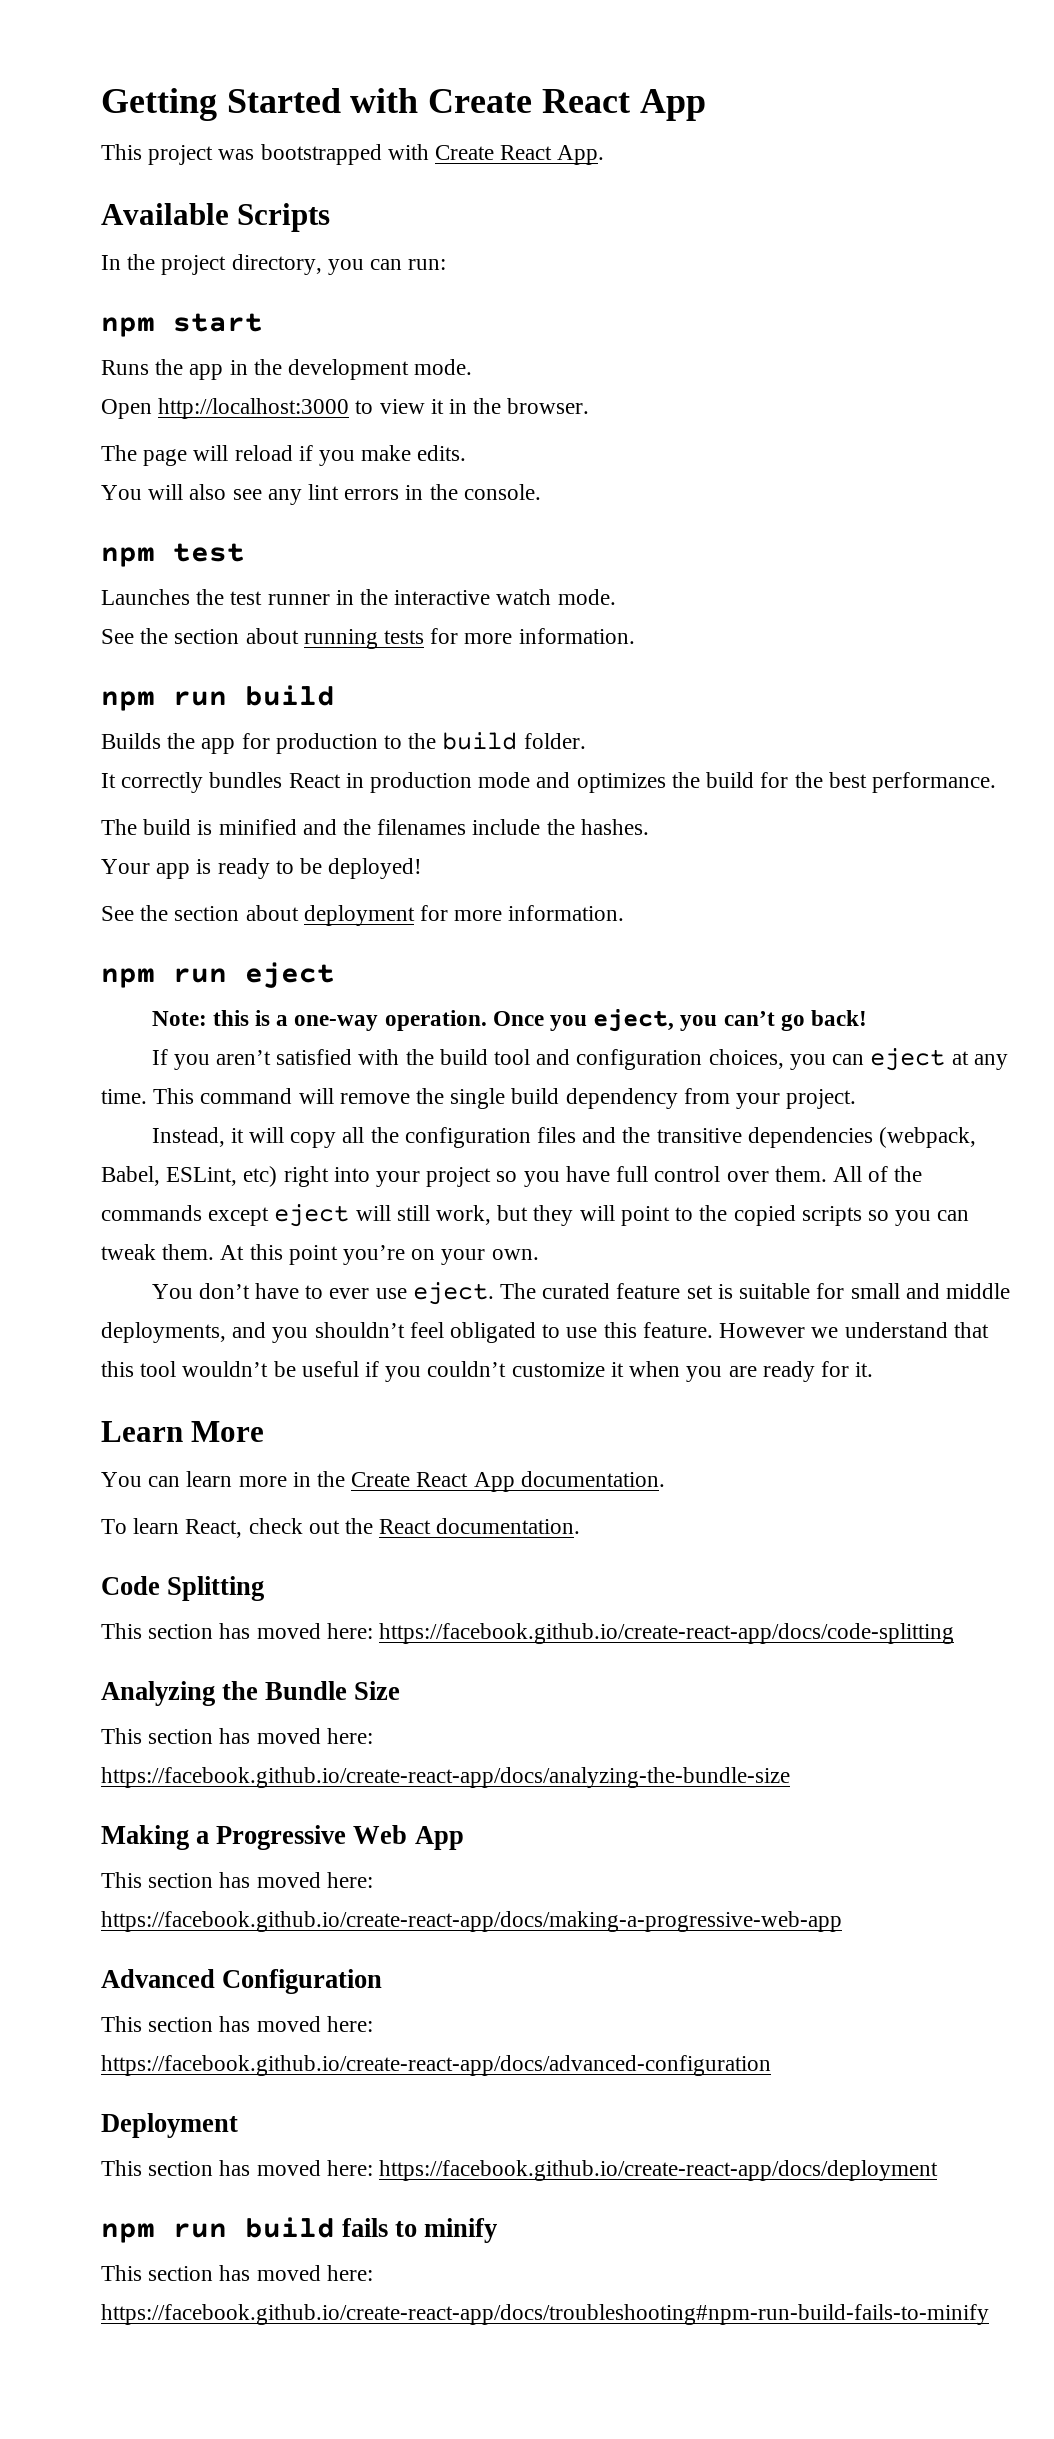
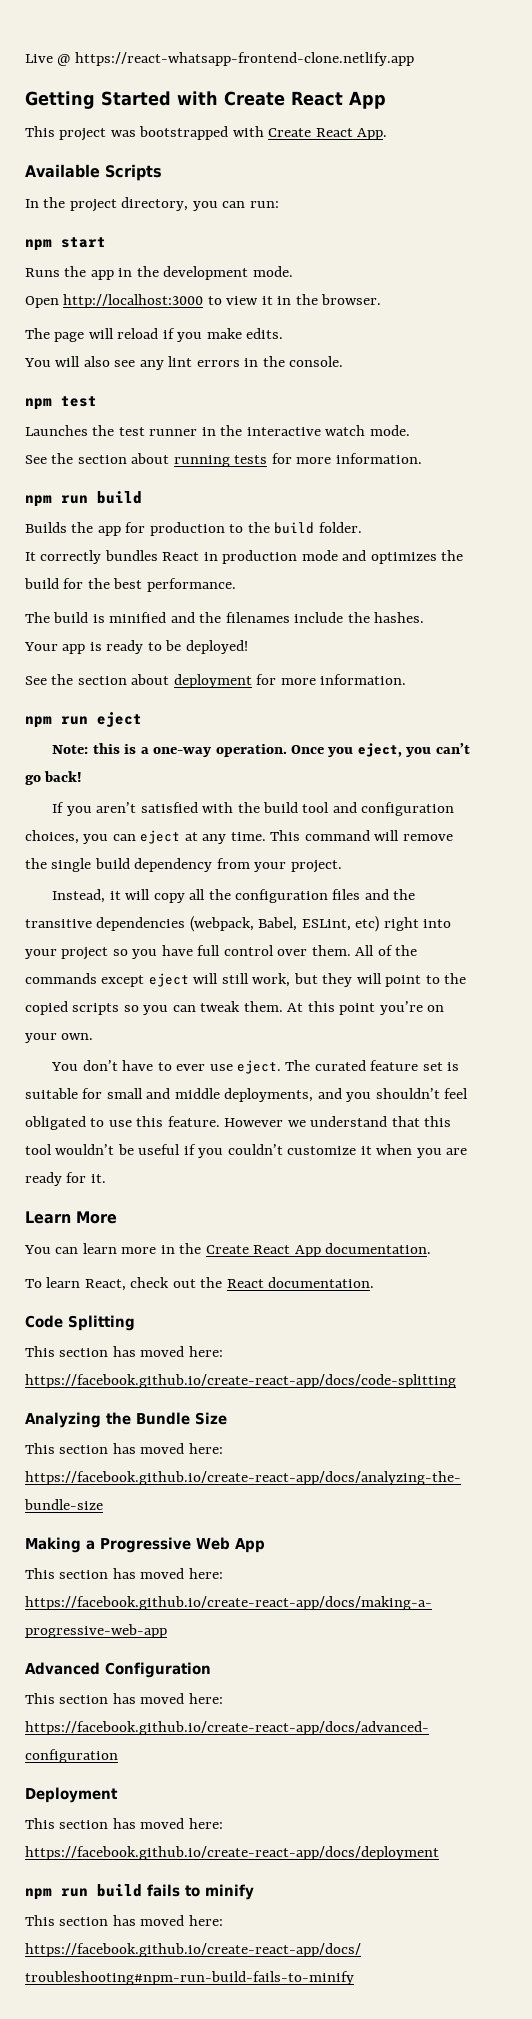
+ Live @ https://react-whatsapp-frontend-clone.netlify.app

